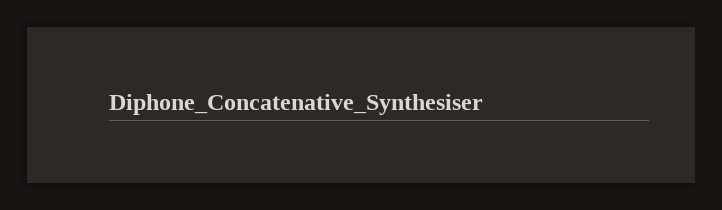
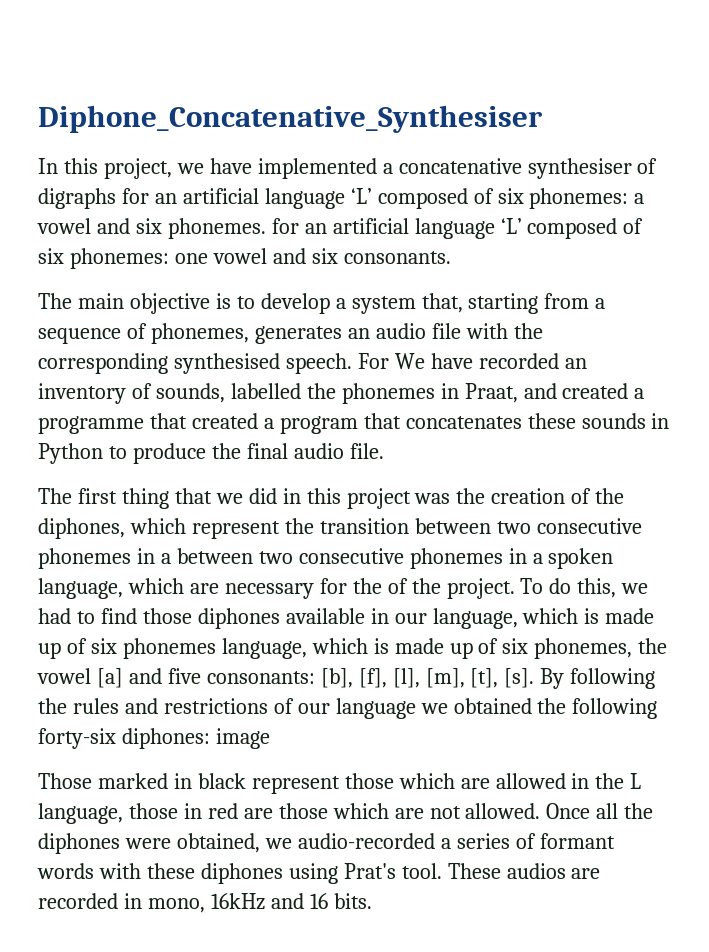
+ In this project, we have implemented a concatenative synthesiser of digraphs for an artificial language ‘L’ composed of six phonemes: a vowel and six phonemes. for an artificial language ‘L’ composed of six phonemes: one vowel and six consonants.
+ The main objective is to develop a system that, starting from a sequence of phonemes, generates an audio file with the corresponding synthesised speech. For We have recorded an inventory of sounds, labelled the phonemes in Praat, and created a programme that created a program that concatenates these sounds in Python to produce the final audio file.
+ The first thing that we did in this project was the creation of the diphones, which represent the transition between two consecutive phonemes in a between two consecutive phonemes in a spoken language, which are necessary for the of the project. To do this, we had to find those diphones available in our language, which is made up of six phonemes language, which is made up of six phonemes, the vowel [a] and five consonants: [b], [f], [l], [m], [t], [s]. By following the rules and restrictions of our language we obtained the following forty-six diphones: image
+ Those marked in black represent those which are allowed in the L language, those in red are those which are not allowed. Once all the diphones were obtained, we audio-recorded a series of formant words with these diphones using Prat's tool. These audios are recorded in mono, 16kHz and 16 bits.

